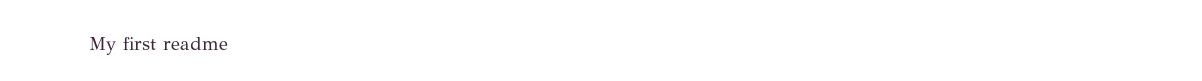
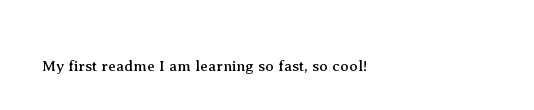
- My first readme
+ My first readme I am learning so fast, so cool!

